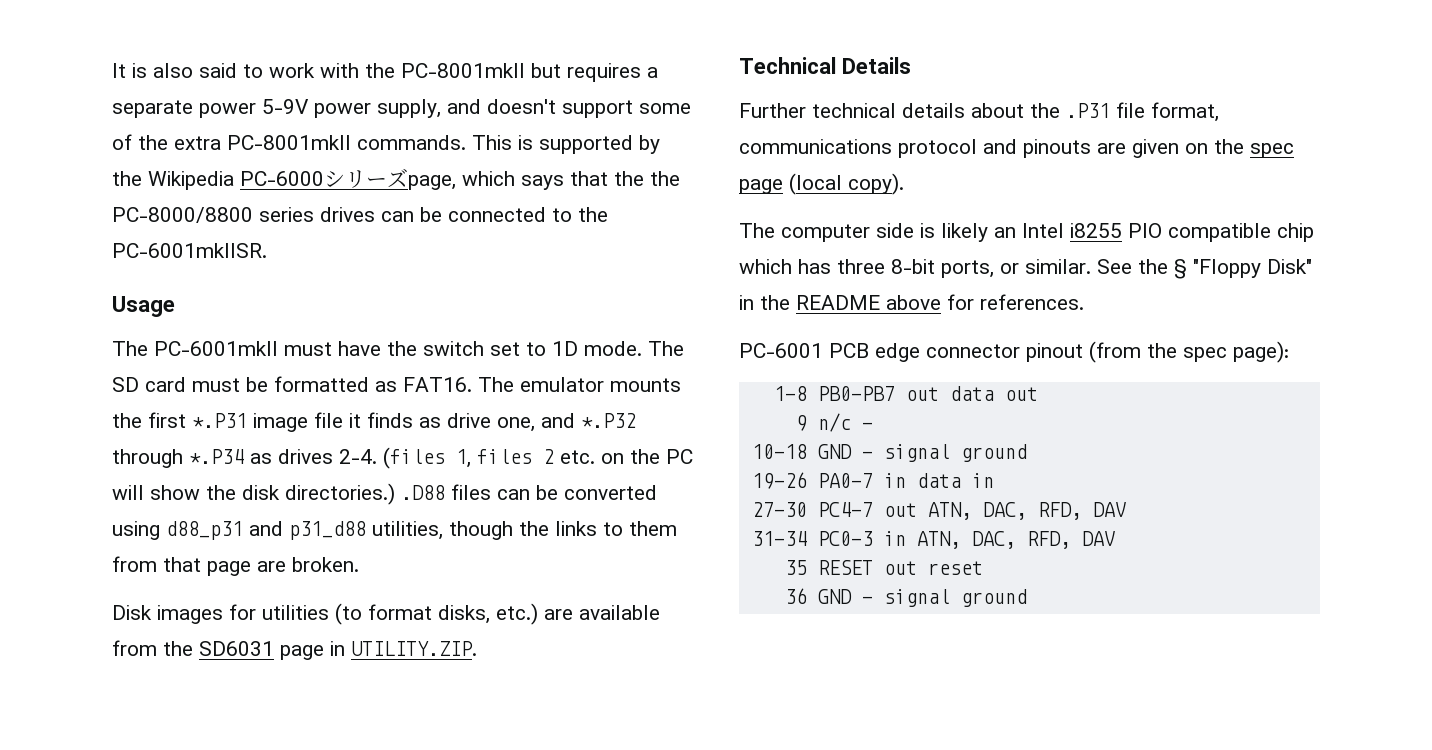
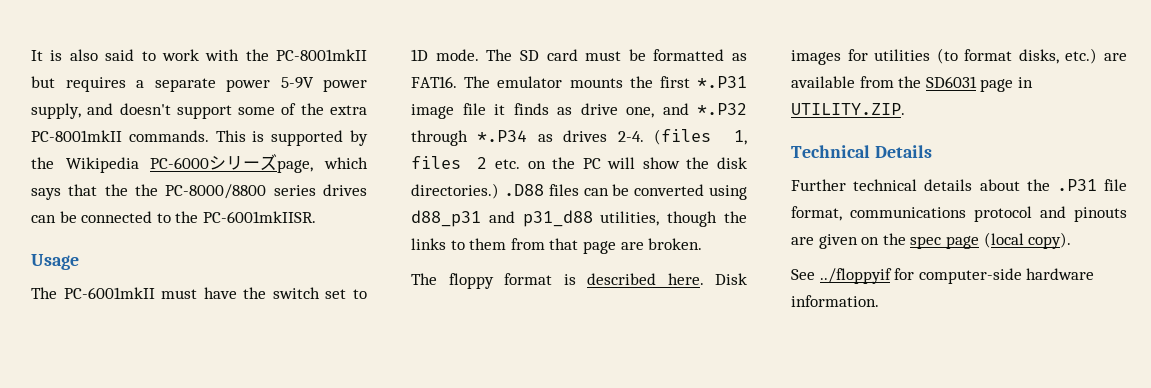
+ The floppy format is described here.
- The computer side is likely an Intel i8255 PIO compatible chip which has three 8-bit ports, or similar. See the § "Floppy Disk" in the README above for references.
- PC-6001 PCB edge connector pinout (from the spec page):
- 1-8 PB0-PB7 out data out
- 9 n/c -
- 10-18 GND - signal ground
- 19-26 PA0-7 in data in
- 27-30 PC4-7 out ATN, DAC, RFD, DAV
- 31-34 PC0-3 in ATN, DAC, RFD, DAV
- 35 RESET out reset
- 36 GND - signal ground
+ See ../floppyif for computer-side hardware information.

